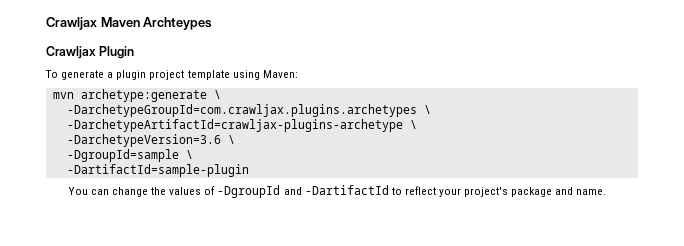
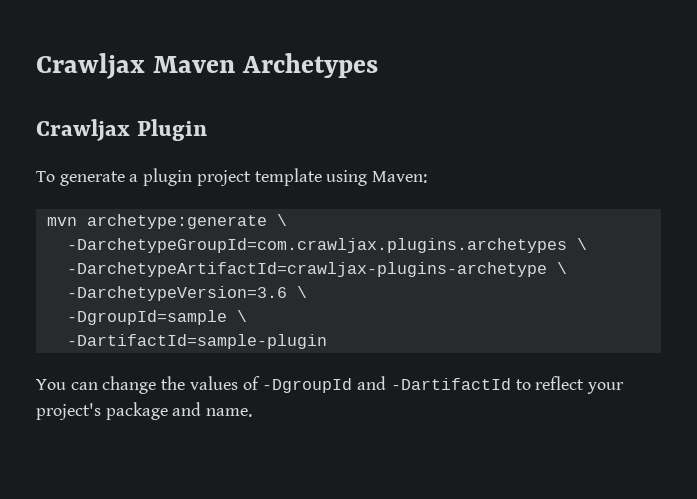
- Crawljax Maven Archteypes
+ Crawljax Maven Archetypes

